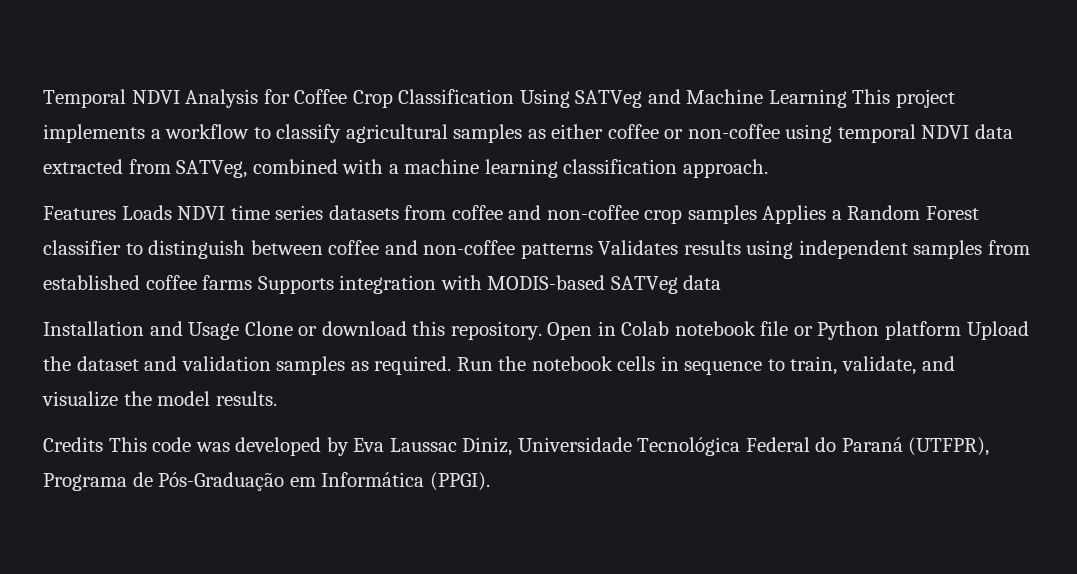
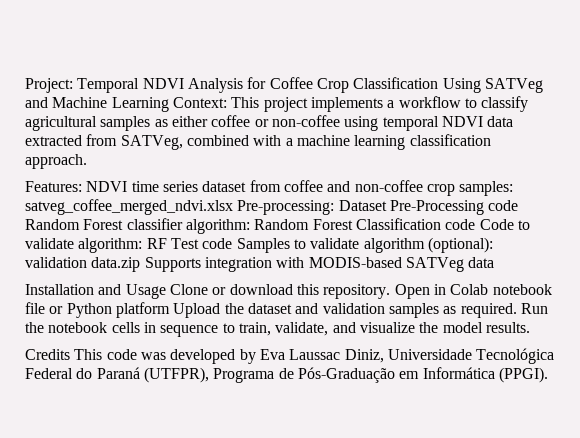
- Temporal NDVI Analysis for Coffee Crop Classification Using SATVeg and Machine Learning This project implements a workflow to classify agricultural samples as either coffee or non-coffee using temporal NDVI data extracted from SATVeg, combined with a machine learning classification approach.
+ Project: Temporal NDVI Analysis for Coffee Crop Classification Using SATVeg and Machine Learning Context: This project implements a workflow to classify agricultural samples as either coffee or non-coffee using temporal NDVI data extracted from SATVeg, combined with a machine learning classification approach.
- Features Loads NDVI time series datasets from coffee and non-coffee crop samples Applies a Random Forest classifier to distinguish between coffee and non-coffee patterns Validates results using independent samples from established coffee farms Supports integration with MODIS-based SATVeg data
+ Features: NDVI time series dataset from coffee and non-coffee crop samples: satveg_coffee_merged_ndvi.xlsx Pre-processing: Dataset Pre-Processing code Random Forest classifier algorithm: Random Forest Classification code Code to validate algorithm: RF Test code Samples to validate algorithm (optional): validation data.zip Supports integration with MODIS-based SATVeg data

